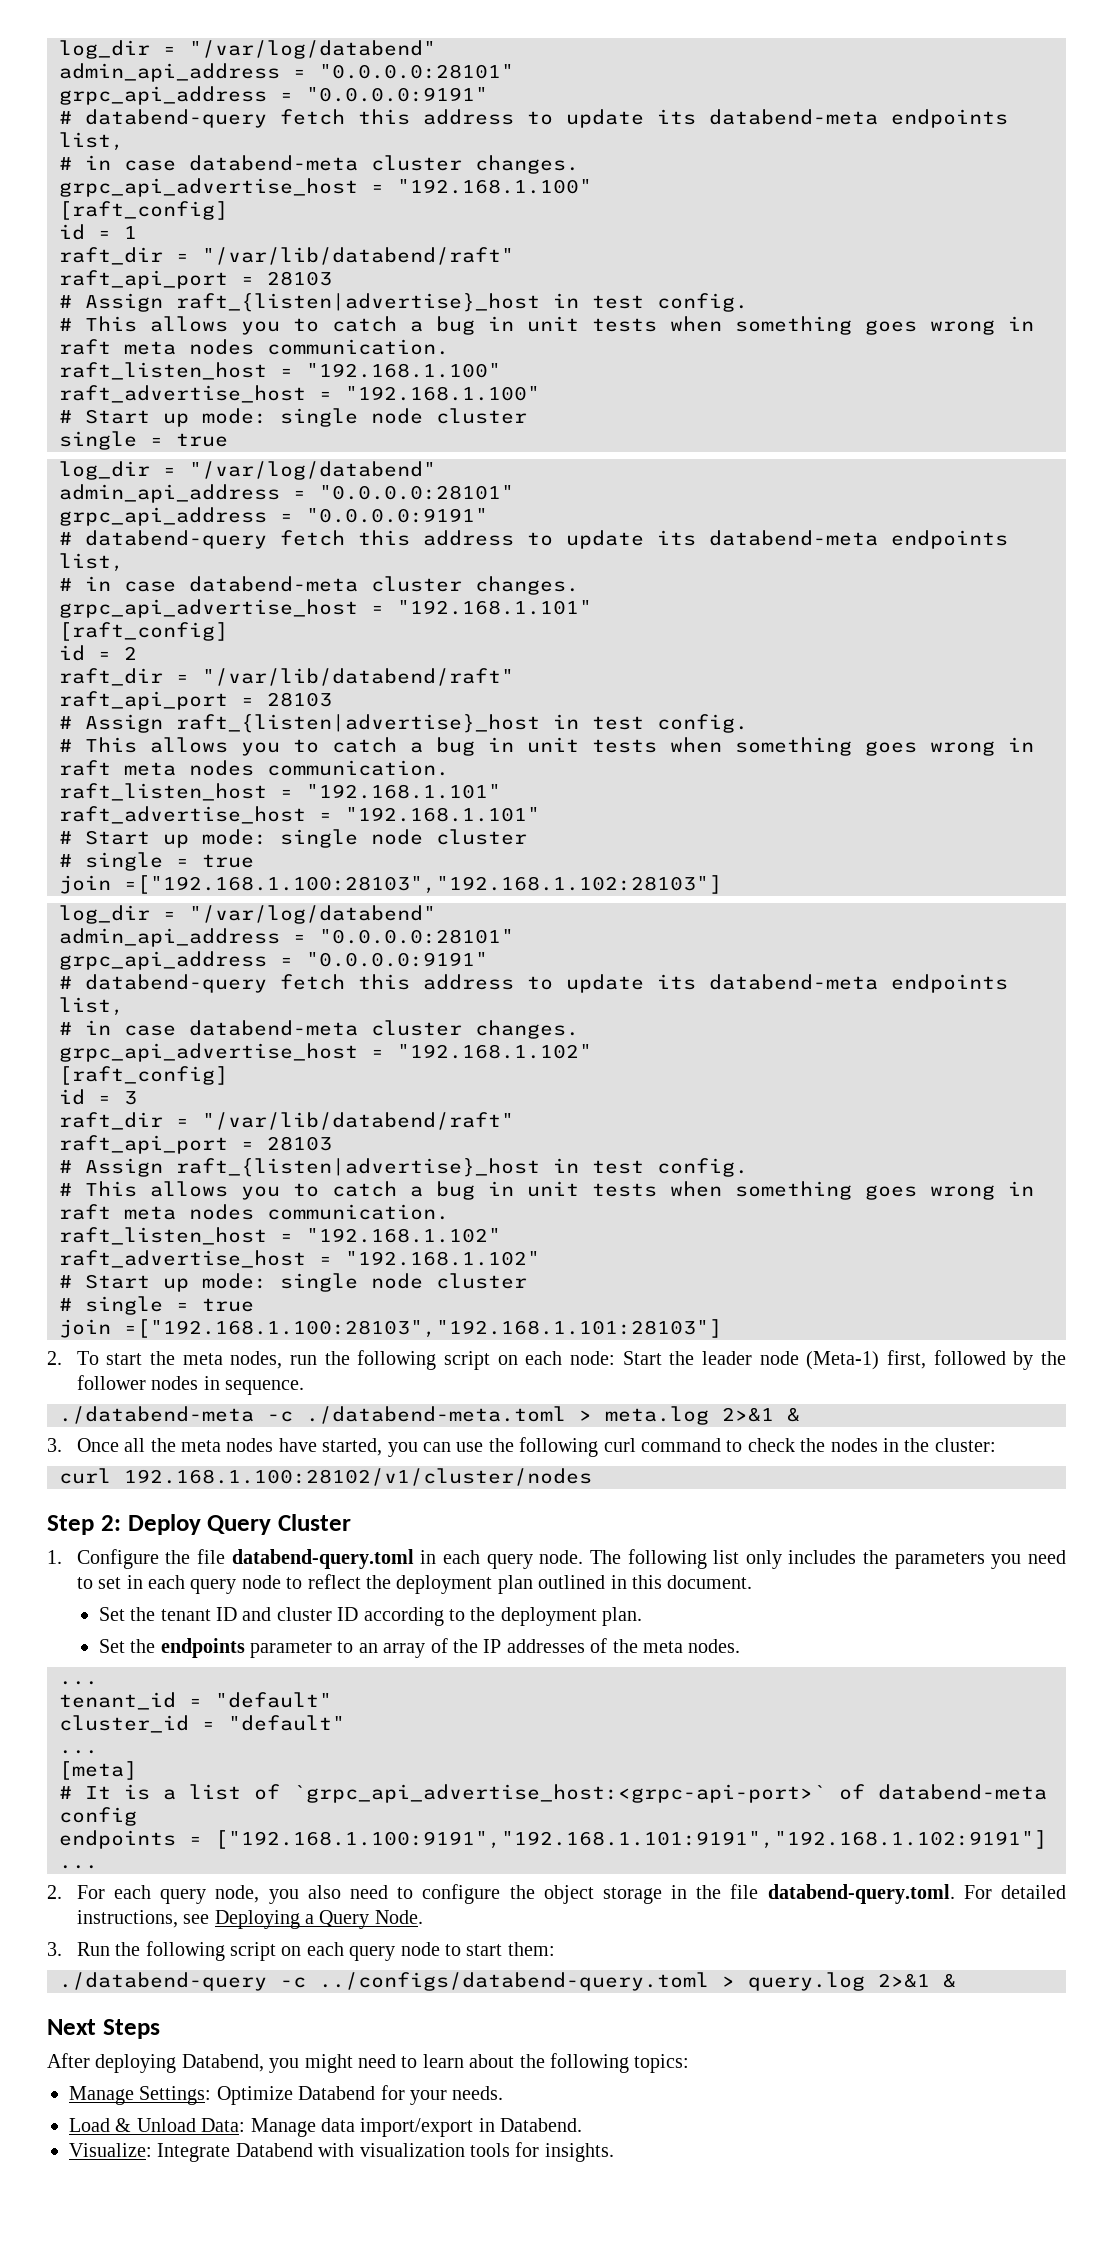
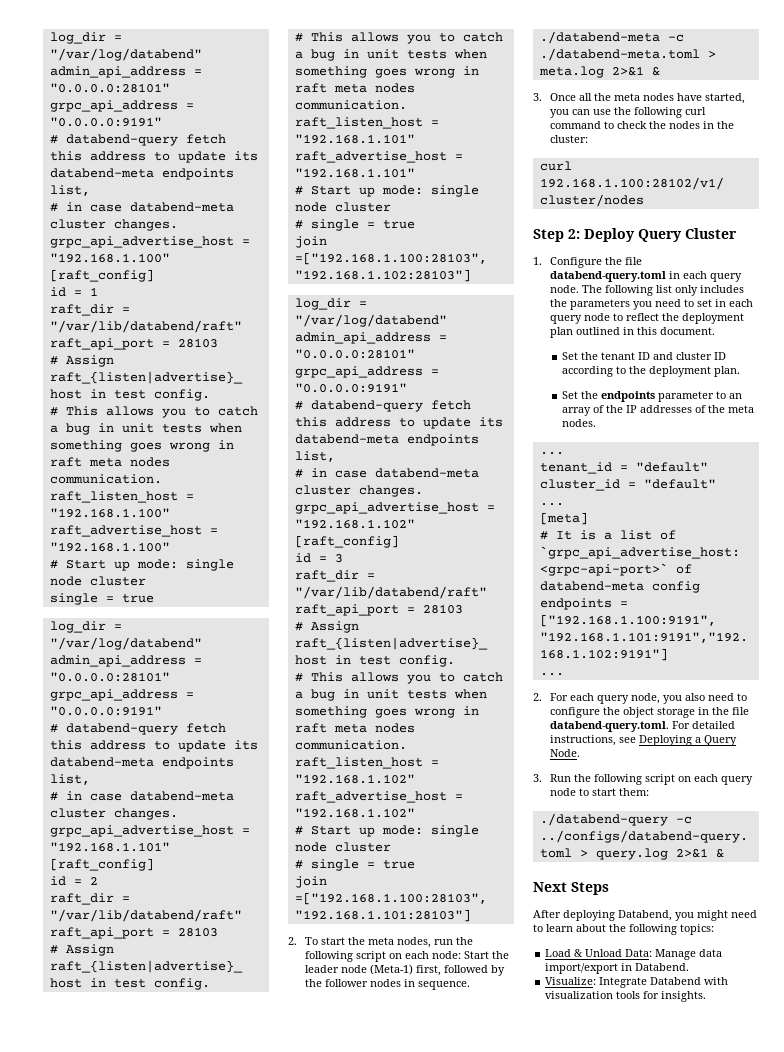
- Manage Settings: Optimize Databend for your needs.

